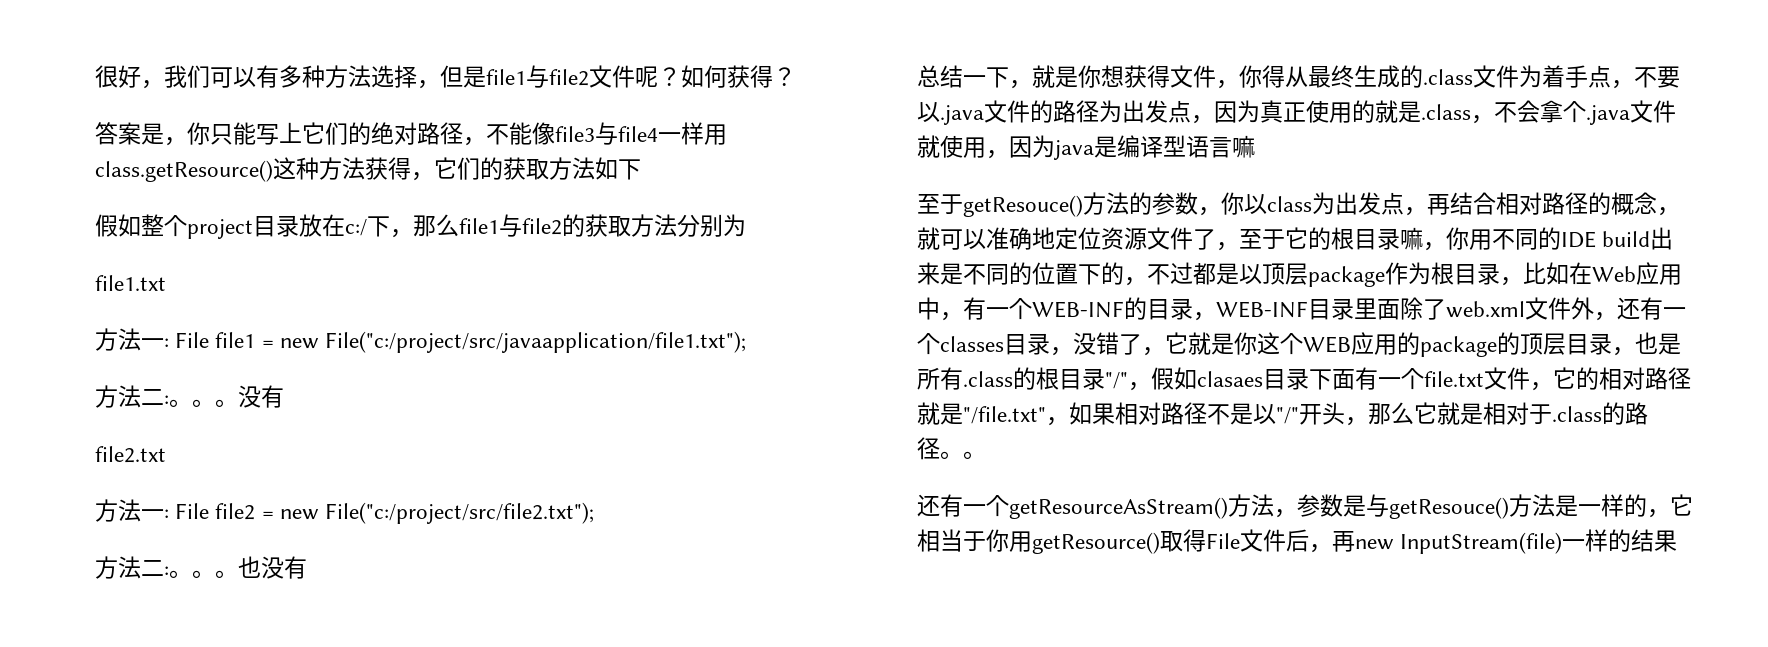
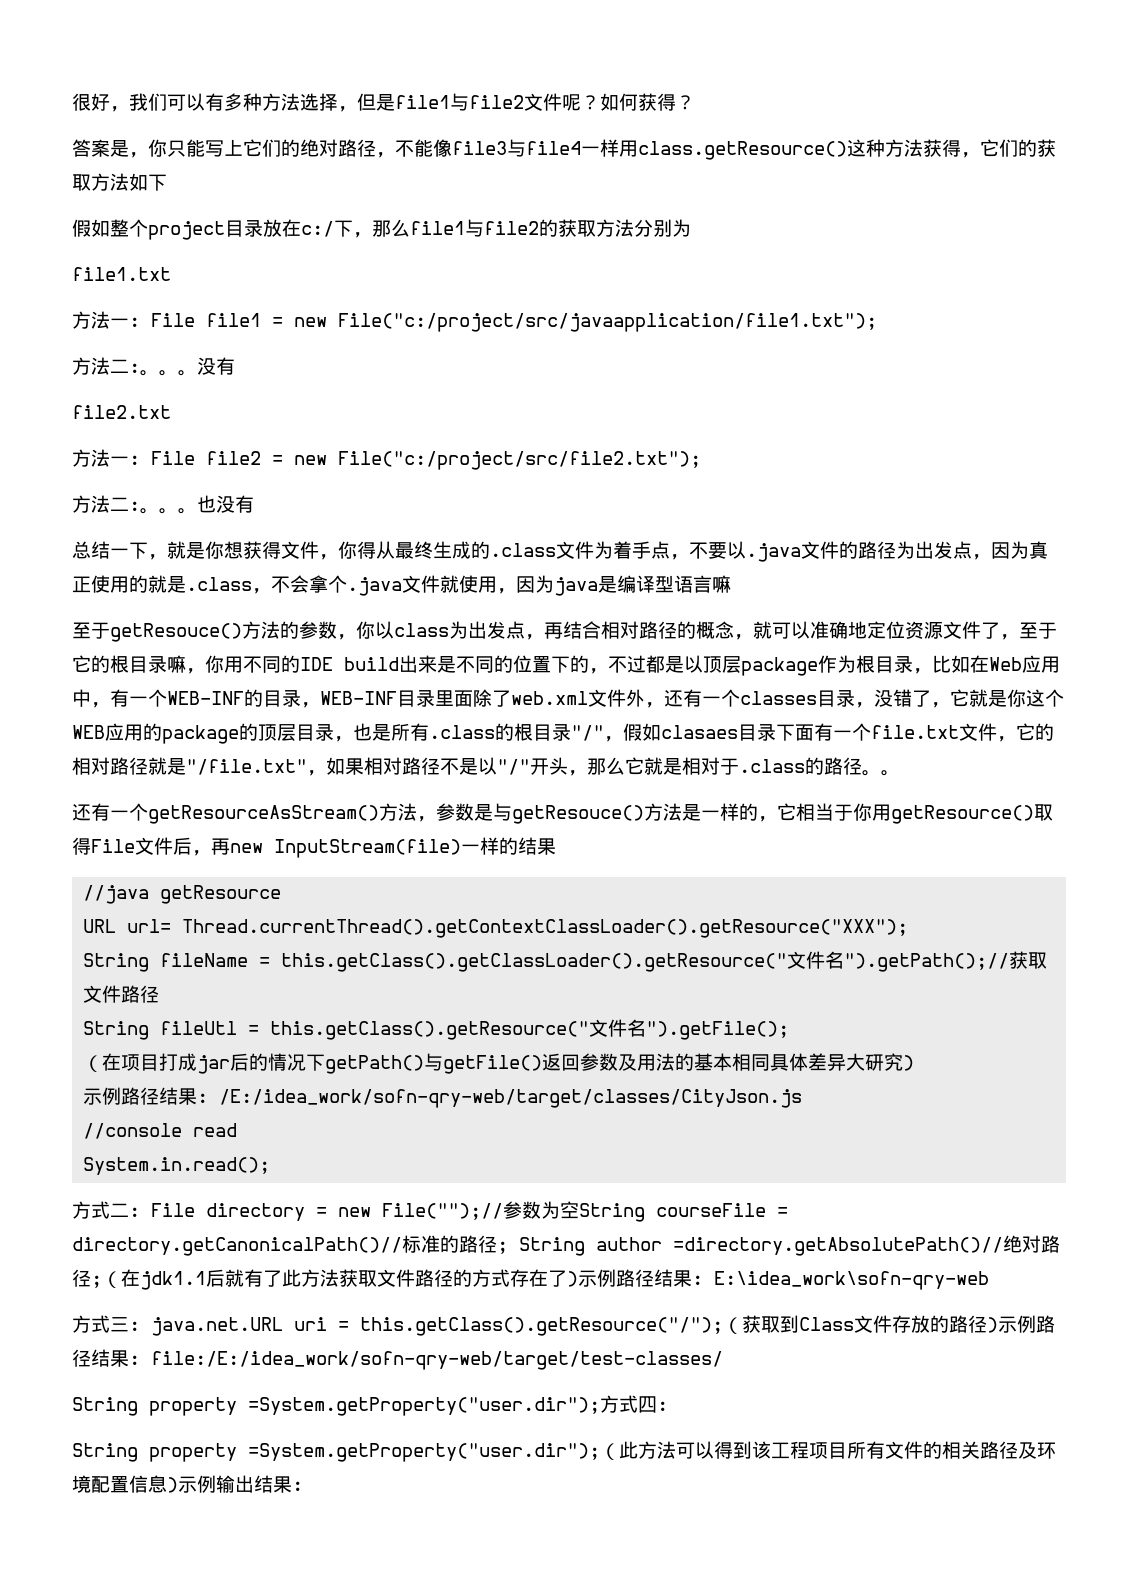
+ //java getResource
+ URL url= Thread.currentThread().getContextClassLoader().getResource("XXX");
+ String fileName = this.getClass().getClassLoader().getResource("文件名").getPath();//获取文件路径
+ String fileUtl = this.getClass().getResource("文件名").getFile();
+ （在项目打成jar后的情况下getPath()与getFile()返回参数及用法的基本相同具体差异大研究)
+ 示例路径结果: /E:/idea_work/sofn-qry-web/target/classes/CityJson.js
+ //console read
+ System.in.read();
+ 方式二: File directory = new File("");//参数为空String courseFile = directory.getCanonicalPath()//标准的路径; String author =directory.getAbsolutePath()//绝对路径;（在jdk1.1后就有了此方法获取文件路径的方式存在了)示例路径结果: E:\idea_work\sofn-qry-web
+ 方式三: java.net.URL uri = this.getClass().getResource("/");（获取到Class文件存放的路径)示例路径结果: file:/E:/idea_work/sofn-qry-web/target/test-classes/
+ String property =System.getProperty("user.dir");方式四:
+ String property =System.getProperty("user.dir");（此方法可以得到该工程项目所有文件的相关路径及环境配置信息)示例输出结果:

